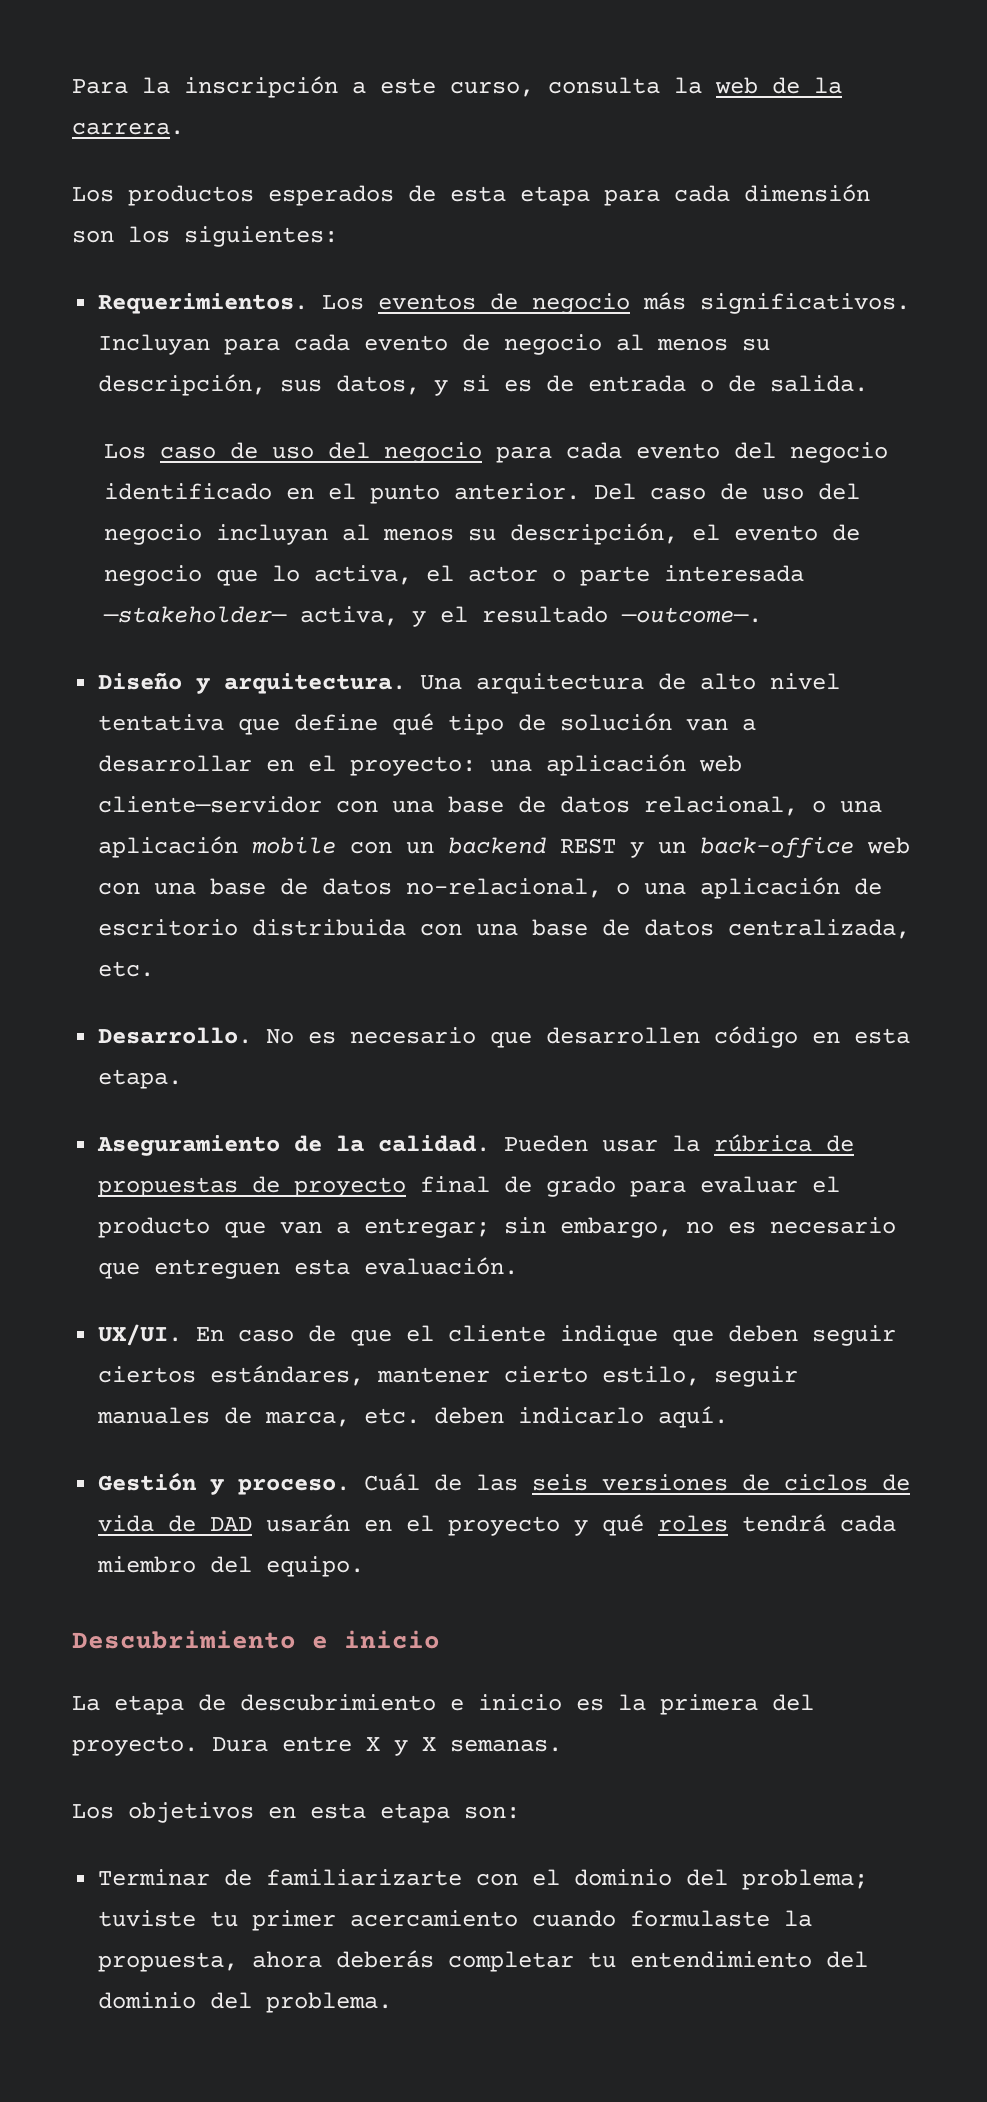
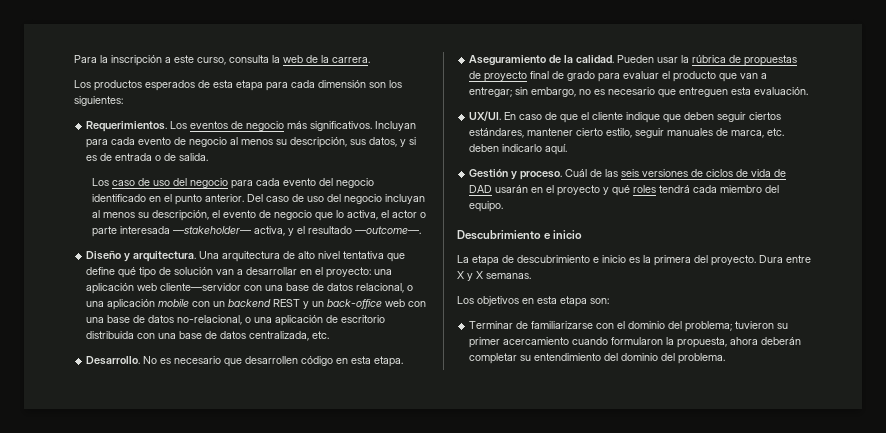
- Terminar de familiarizarte con el dominio del problema; tuviste tu primer acercamiento cuando formulaste la propuesta, ahora deberás completar tu entendimiento del dominio del problema.
+ Terminar de familiarizarse con el dominio del problema; tuvieron su primer acercamiento cuando formularon la propuesta, ahora deberán completar su entendimiento del dominio del problema.

